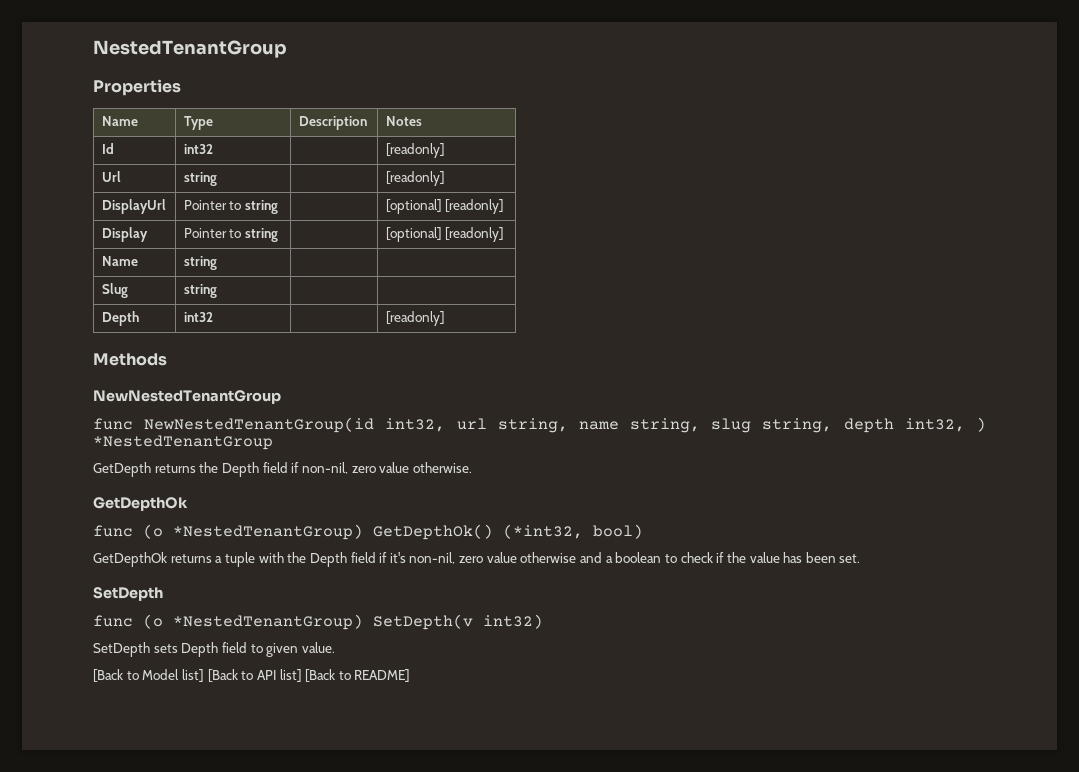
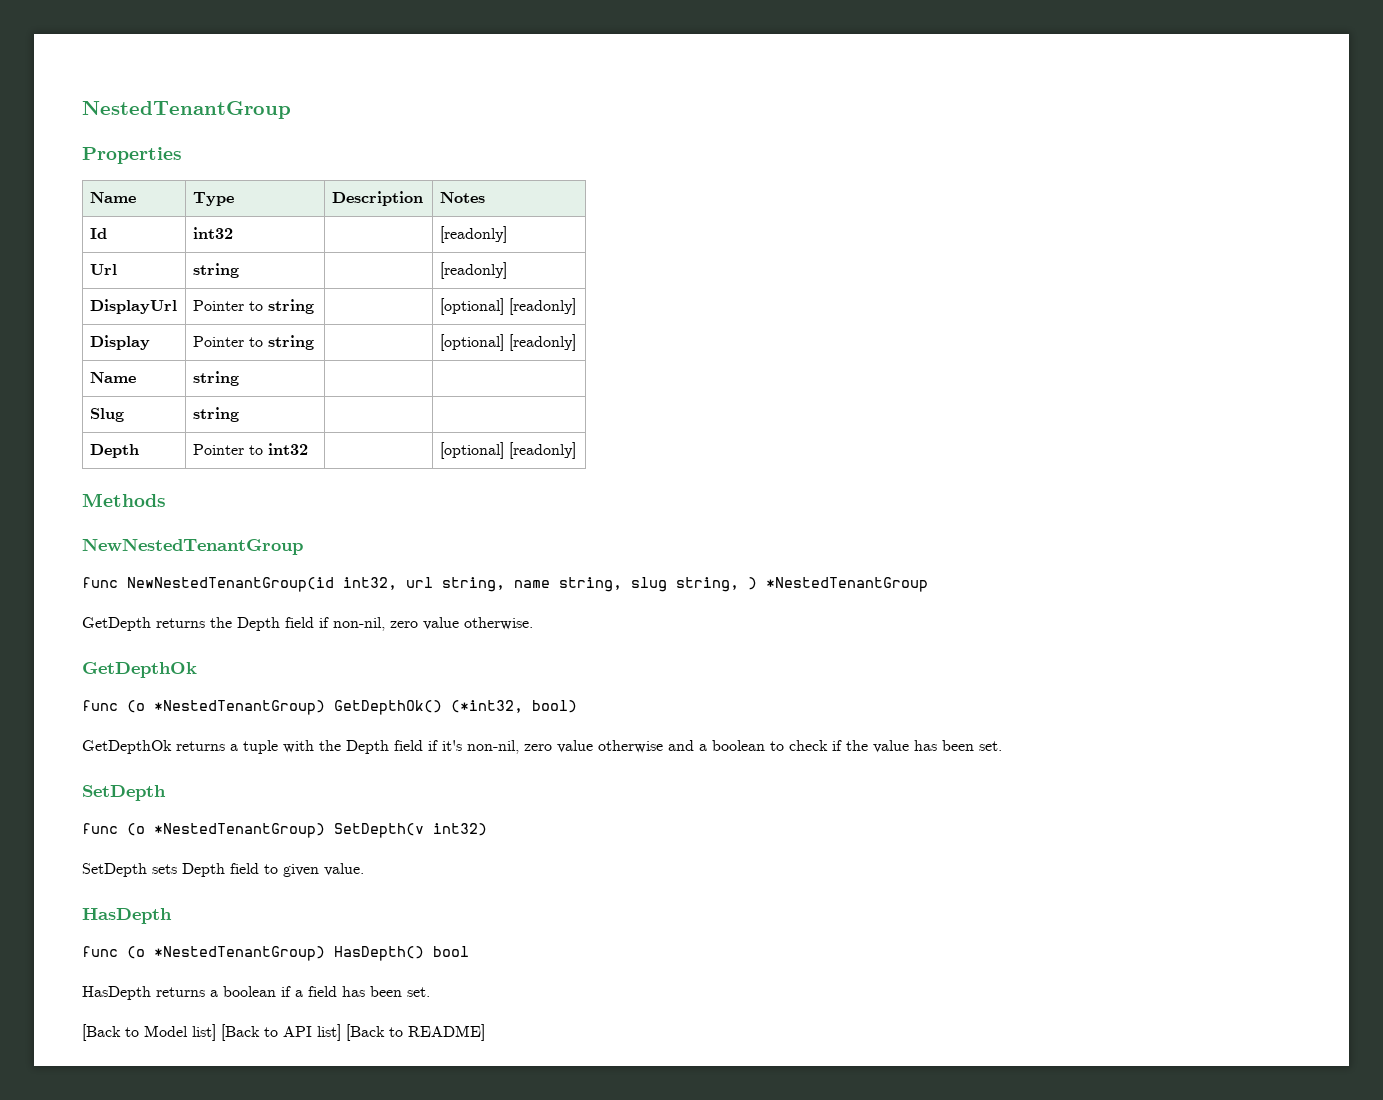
- Depth | int32 | | [readonly]
+ Depth | Pointer to int32 | | [optional] [readonly]
- func NewNestedTenantGroup(id int32, url string, name string, slug string, depth int32, ) *NestedTenantGroup
+ func NewNestedTenantGroup(id int32, url string, name string, slug string, ) *NestedTenantGroup
  SetDepth sets Depth field to given value.
+ HasDepth
+ func (o *NestedTenantGroup) HasDepth() bool
+ HasDepth returns a boolean if a field has been set.

